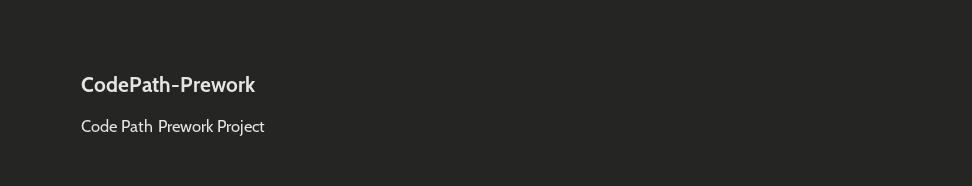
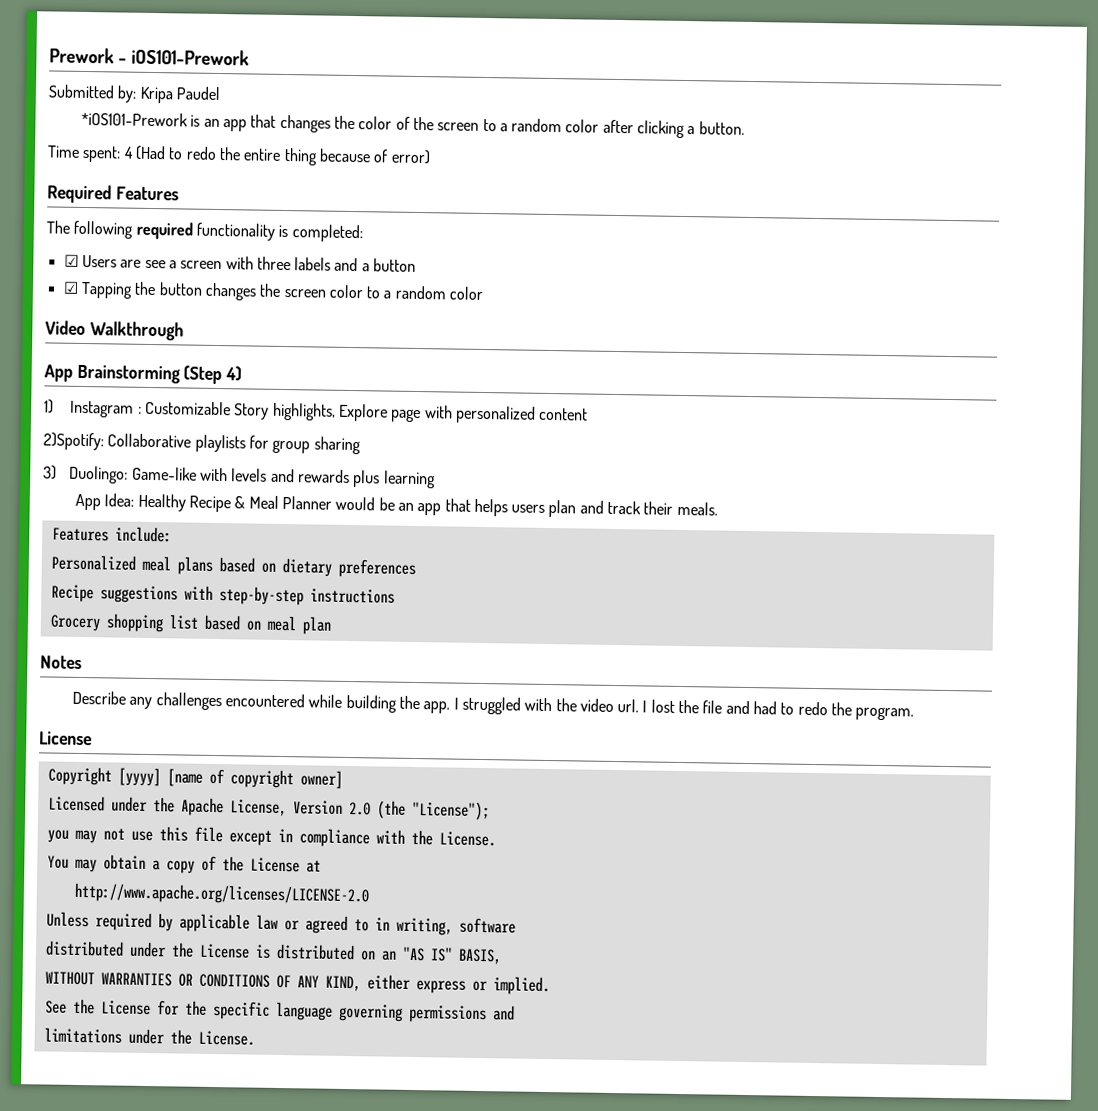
- CodePath-Prework
- Code Path Prework Project
+ Prework - iOS101-Prework
+ Submitted by: Kripa Paudel
+ *iOS101-Prework is an app that changes the color of the screen to a random color after clicking a button.
+ Time spent: 4 (Had to redo the entire thing because of error)
+ Required Features
+ The following required functionality is completed:
+ ☑ Users are see a screen with three labels and a button
+ ☑ Tapping the button changes the screen color to a random color
+ Video Walkthrough
+ App Brainstorming (Step 4)
+ 1) Instagram : Customizable Story highlights, Explore page with personalized content
+ 2)Spotify: Collaborative playlists for group sharing
+ 3) Duolingo: Game-like with levels and rewards plus learning
+ App Idea: Healthy Recipe & Meal Planner would be an app that helps users plan and track their meals.
+ Features include:
+ Personalized meal plans based on dietary preferences
+ Recipe suggestions with step-by-step instructions
+ Grocery shopping list based on meal plan
+ Notes
+ Describe any challenges encountered while building the app. I struggled with the video url. I lost the file and had to redo the program.
+ License
+ Copyright [yyyy] [name of copyright owner]
+ Licensed under the Apache License, Version 2.0 (the "License");
+ you may not use this file except in compliance with the License.
+ You may obtain a copy of the License at
+ http://www.apache.org/licenses/LICENSE-2.0
+ Unless required by applicable law or agreed to in writing, software
+ distributed under the License is distributed on an "AS IS" BASIS,
+ WITHOUT WARRANTIES OR CONDITIONS OF ANY KIND, either express or implied.
+ See the License for the specific language governing permissions and
+ limitations under the License.

